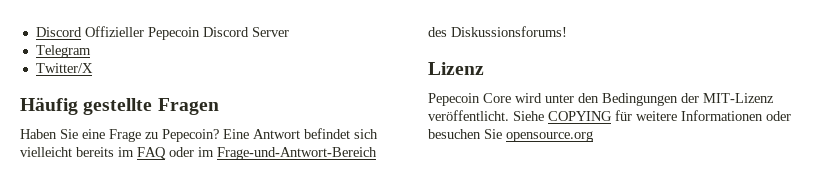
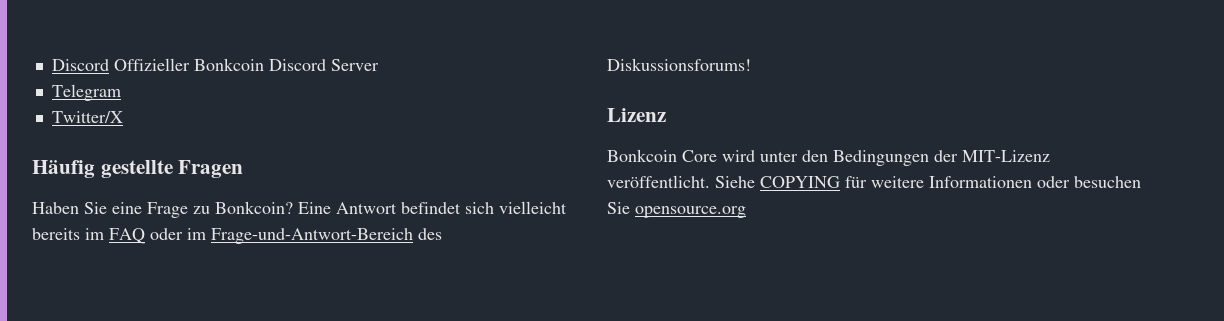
- Discord Offizieller Pepecoin Discord Server
+ Discord Offizieller Bonkcoin Discord Server
- Haben Sie eine Frage zu Pepecoin?
+ Haben Sie eine Frage zu Bonkcoin?
- Pepecoin Core wird unter den Bedingungen der MIT-Lizenz veröffentlicht.
+ Bonkcoin Core wird unter den Bedingungen der MIT-Lizenz veröffentlicht.

